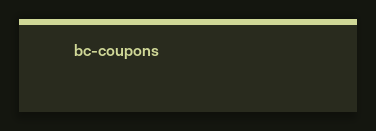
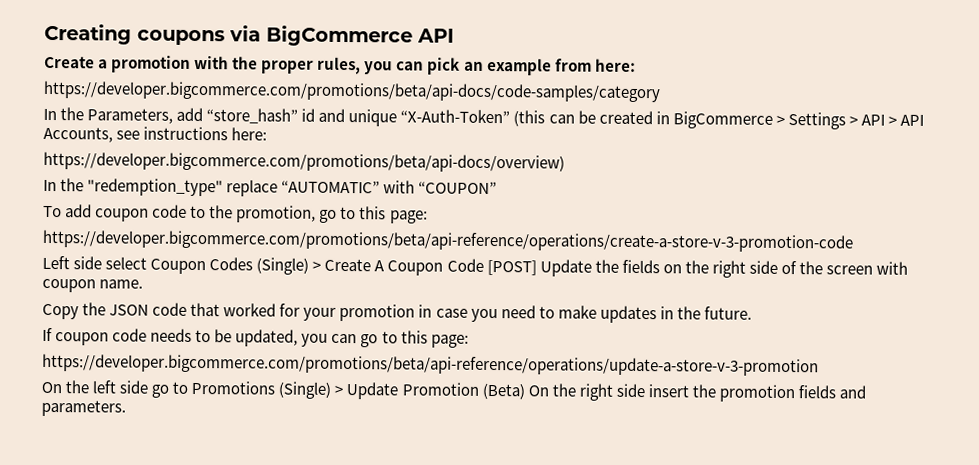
- bc-coupons
+ Creating coupons via BigCommerce API
+ Create a promotion with the proper rules, you can pick an example from here:
+ https://developer.bigcommerce.com/promotions/beta/api-docs/code-samples/category
+ In the Parameters, add “store_hash” id and unique “X-Auth-Token” (this can be created in BigCommerce > Settings > API > API Accounts, see instructions here:
+ https://developer.bigcommerce.com/promotions/beta/api-docs/overview)
+ In the "redemption_type" replace “AUTOMATIC” with “COUPON”
+ To add coupon code to the promotion, go to this page:
+ https://developer.bigcommerce.com/promotions/beta/api-reference/operations/create-a-store-v-3-promotion-code
+ Left side select Coupon Codes (Single) > Create A Coupon Code [POST] Update the fields on the right side of the screen with coupon name.
+ Copy the JSON code that worked for your promotion in case you need to make updates in the future.
+ If coupon code needs to be updated, you can go to this page:
+ https://developer.bigcommerce.com/promotions/beta/api-reference/operations/update-a-store-v-3-promotion
+ On the left side go to Promotions (Single) > Update Promotion (Beta) On the right side insert the promotion fields and parameters.

